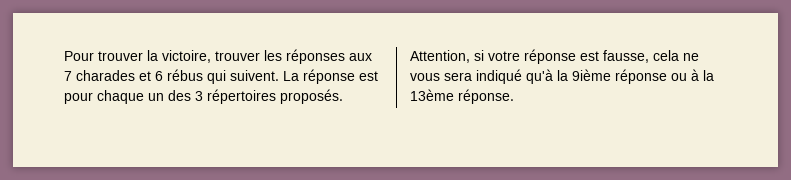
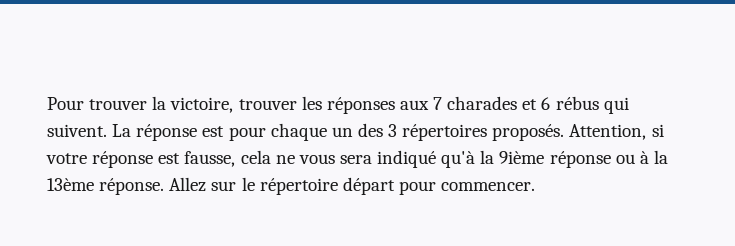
+ Allez sur le répertoire départ pour commencer.

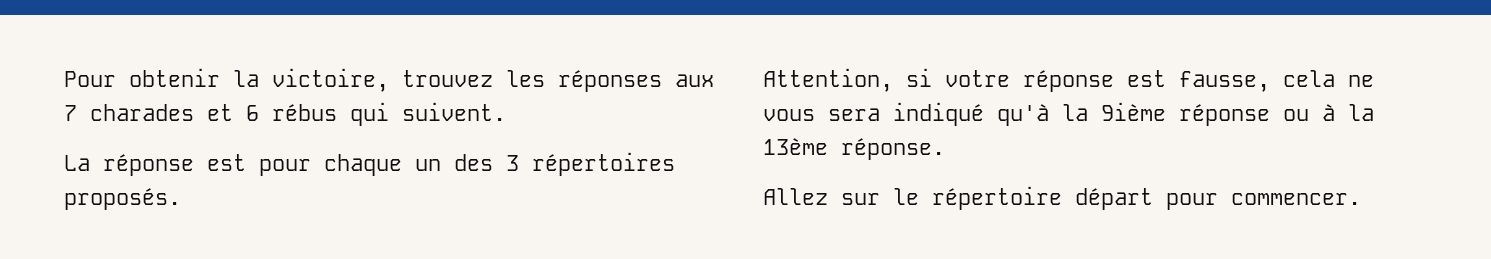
- Pour trouver la victoire, trouver les réponses aux 7 charades et 6 rébus qui suivent. La réponse est pour chaque un des 3 répertoires proposés. Attention, si votre réponse est fausse, cela ne vous sera indiqué qu'à la 9ième réponse ou à la 13ème réponse. Allez sur le répertoire départ pour commencer.
+ Pour obtenir la victoire, trouvez les réponses aux 7 charades et 6 rébus qui suivent.
+ La réponse est pour chaque un des 3 répertoires proposés.
+ Attention, si votre réponse est fausse, cela ne vous sera indiqué qu'à la 9ième réponse ou à la 13ème réponse.
+ Allez sur le répertoire départ pour commencer.

